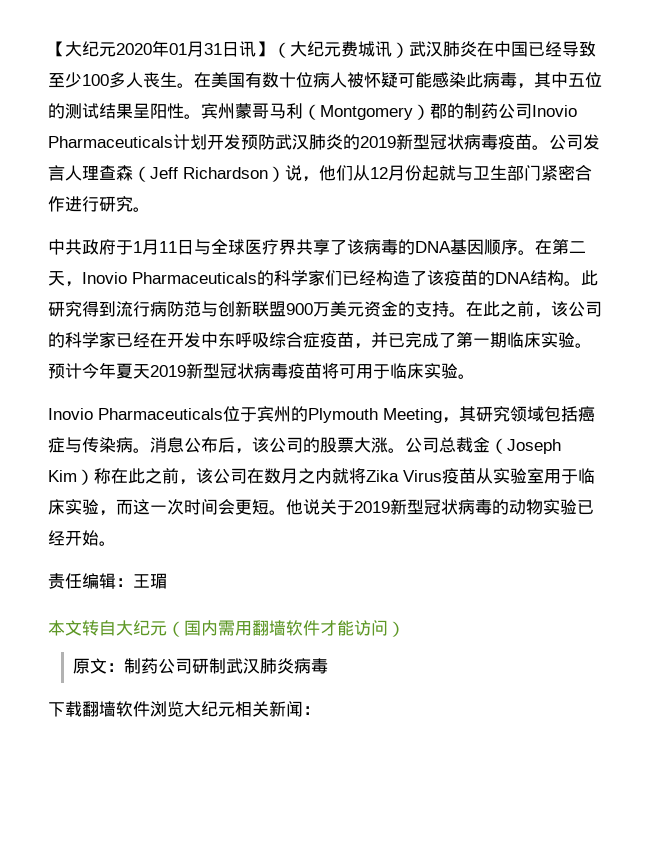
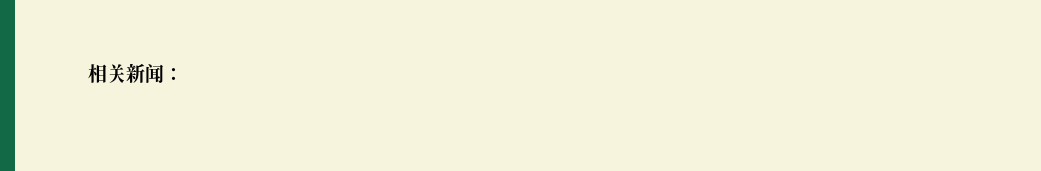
- 【大纪元2020年01月31日讯】（大纪元费城讯）武汉肺炎在中国已经导致至少100多人丧生。在美国有数十位病人被怀疑可能感染此病毒，其中五位的测试结果呈阳性。宾州蒙哥马利（Montgomery）郡的制药公司Inovio Pharmaceuticals计划开发预防武汉肺炎的2019新型冠状病毒疫苗。公司发言人理查森（Jeff Richardson）说，他们从12月份起就与卫生部门紧密合作进行研究。
- 中共政府于1月11日与全球医疗界共享了该病毒的DNA基因顺序。在第二天，Inovio Pharmaceuticals的科学家们已经构造了该疫苗的DNA结构。此研究得到流行病防范与创新联盟900万美元资金的支持。在此之前，该公司的科学家已经在开发中东呼吸综合症疫苗，并已完成了第一期临床实验。预计今年夏天2019新型冠状病毒疫苗将可用于临床实验。
- Inovio Pharmaceuticals位于宾州的Plymouth Meeting，其研究领域包括癌症与传染病。消息公布后，该公司的股票大涨。公司总裁金（Joseph Kim）称在此之前，该公司在数月之内就将Zika Virus疫苗从实验室用于临床实验，而这一次时间会更短。他说关于2019新型冠状病毒的动物实验已经开始。
- 责任编辑：王瑂
- 本文转自大纪元（国内需用翻墙软件才能访问）
- 原文：制药公司研制武汉肺炎病毒
- 下载翻墙软件浏览大纪元相关新闻：
+ 相关新闻：

